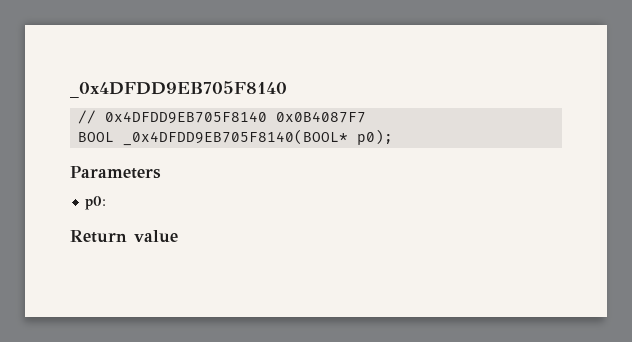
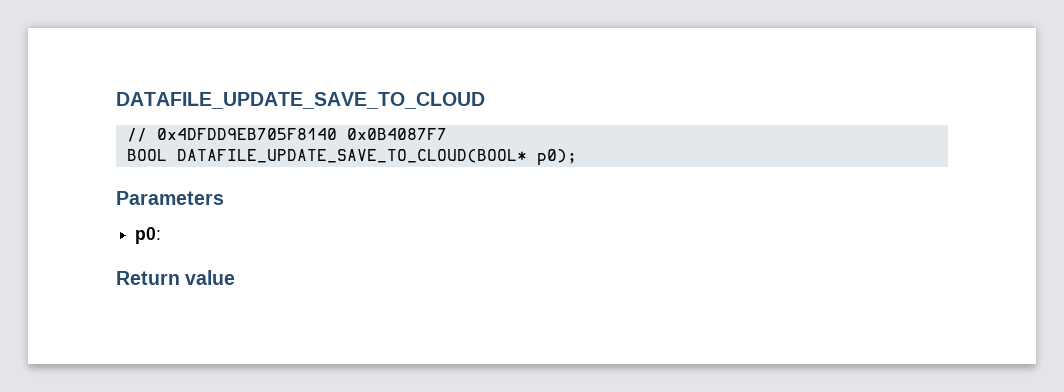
- _0x4DFDD9EB705F8140
+ DATAFILE_UPDATE_SAVE_TO_CLOUD
- BOOL _0x4DFDD9EB705F8140(BOOL* p0);
+ BOOL DATAFILE_UPDATE_SAVE_TO_CLOUD(BOOL* p0);

